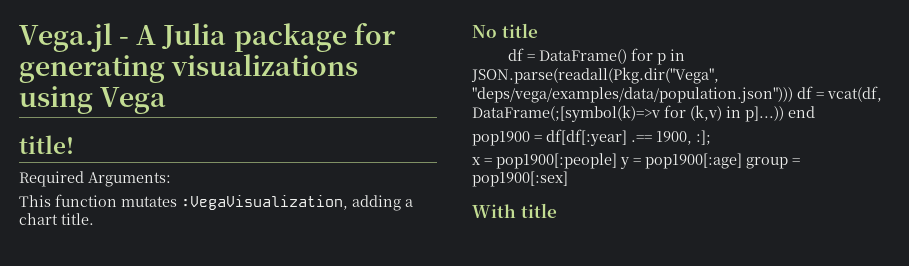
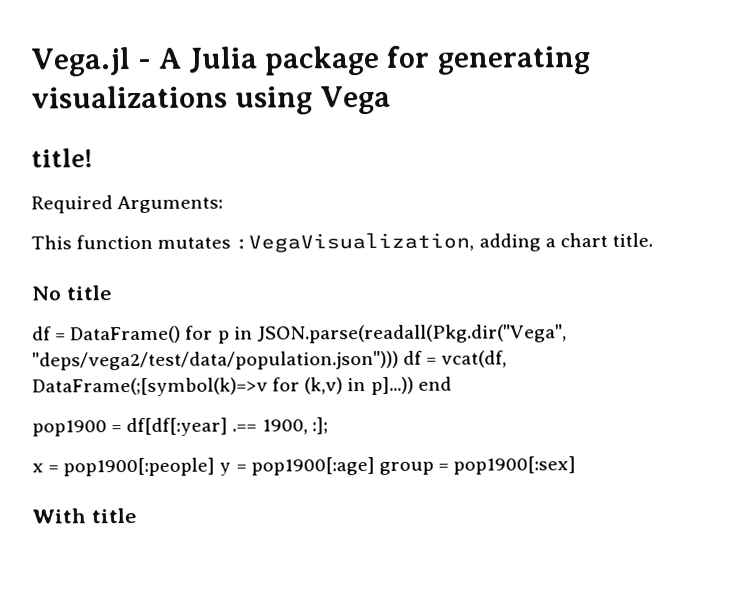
- df = DataFrame() for p in JSON.parse(readall(Pkg.dir("Vega", "deps/vega/examples/data/population.json"))) df = vcat(df, DataFrame(;[symbol(k)=>v for (k,v) in p]...)) end
+ df = DataFrame() for p in JSON.parse(readall(Pkg.dir("Vega", "deps/vega2/test/data/population.json"))) df = vcat(df, DataFrame(;[symbol(k)=>v for (k,v) in p]...)) end

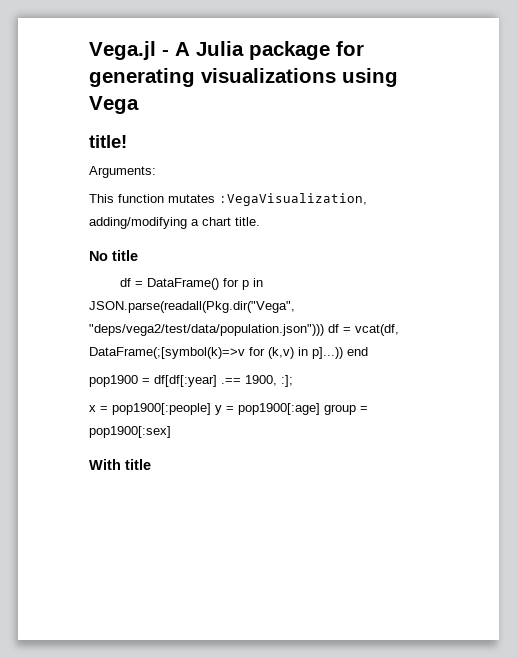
- Required Arguments:
+ Arguments:
- This function mutates :VegaVisualization, adding a chart title.
+ This function mutates :VegaVisualization, adding/modifying a chart title.

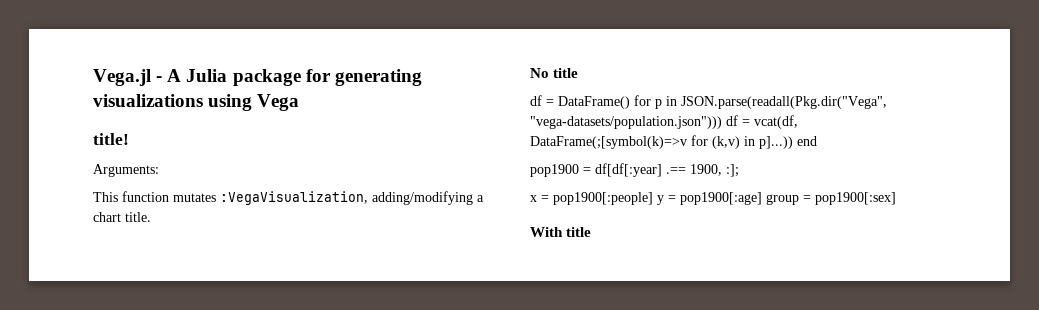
- df = DataFrame() for p in JSON.parse(readall(Pkg.dir("Vega", "deps/vega2/test/data/population.json"))) df = vcat(df, DataFrame(;[symbol(k)=>v for (k,v) in p]...)) end
+ df = DataFrame() for p in JSON.parse(readall(Pkg.dir("Vega", "vega-datasets/population.json"))) df = vcat(df, DataFrame(;[symbol(k)=>v for (k,v) in p]...)) end

